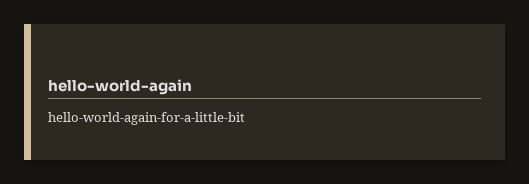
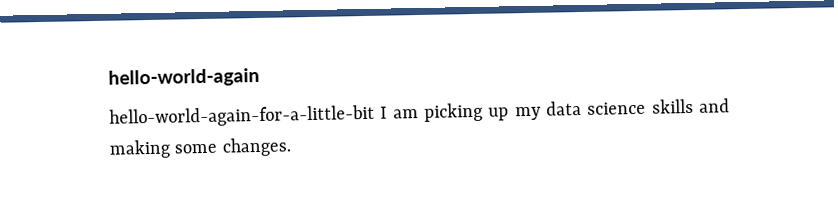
- hello-world-again-for-a-little-bit
+ hello-world-again-for-a-little-bit I am picking up my data science skills and making some changes.

